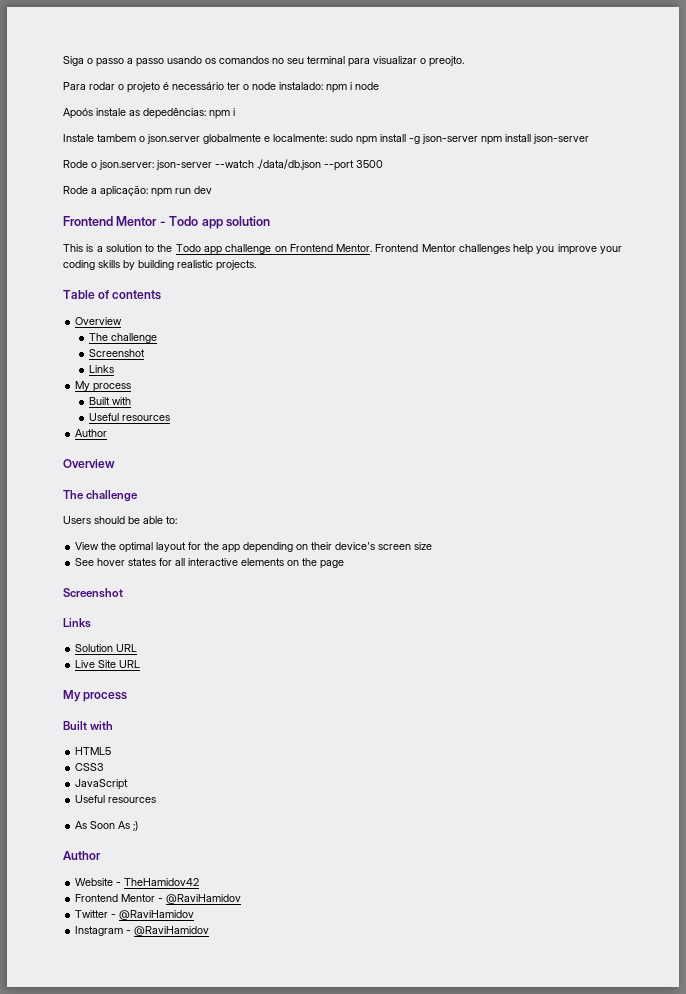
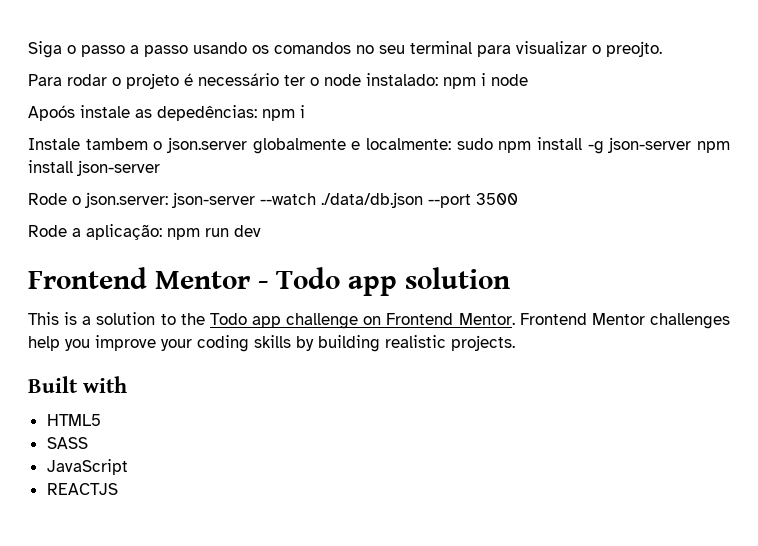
- Table of contents
- Overview
- The challenge
- Screenshot
- Links
- My process
- Built with
- Useful resources
- Author
- Overview
- The challenge
- Users should be able to:
- View the optimal layout for the app depending on their device's screen size
- See hover states for all interactive elements on the page
- Screenshot
- Links
- Solution URL
- Live Site URL
- My process
- CSS3
+ SASS
  JavaScript
- Useful resources
- As Soon As ;)
- Author
- Website - TheHamidov42
- Frontend Mentor - @RaviHamidov
- Twitter - @RaviHamidov
- Instagram - @RaviHamidov
+ REACTJS

